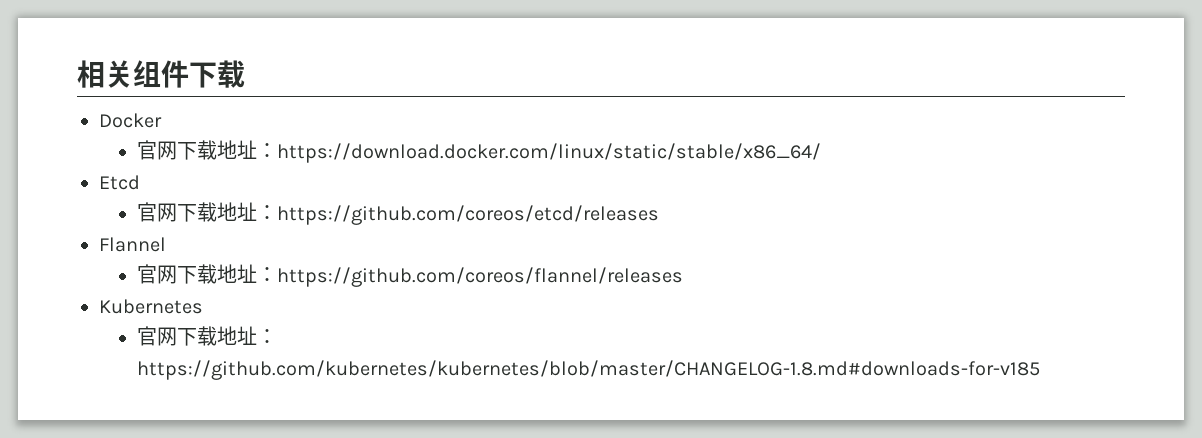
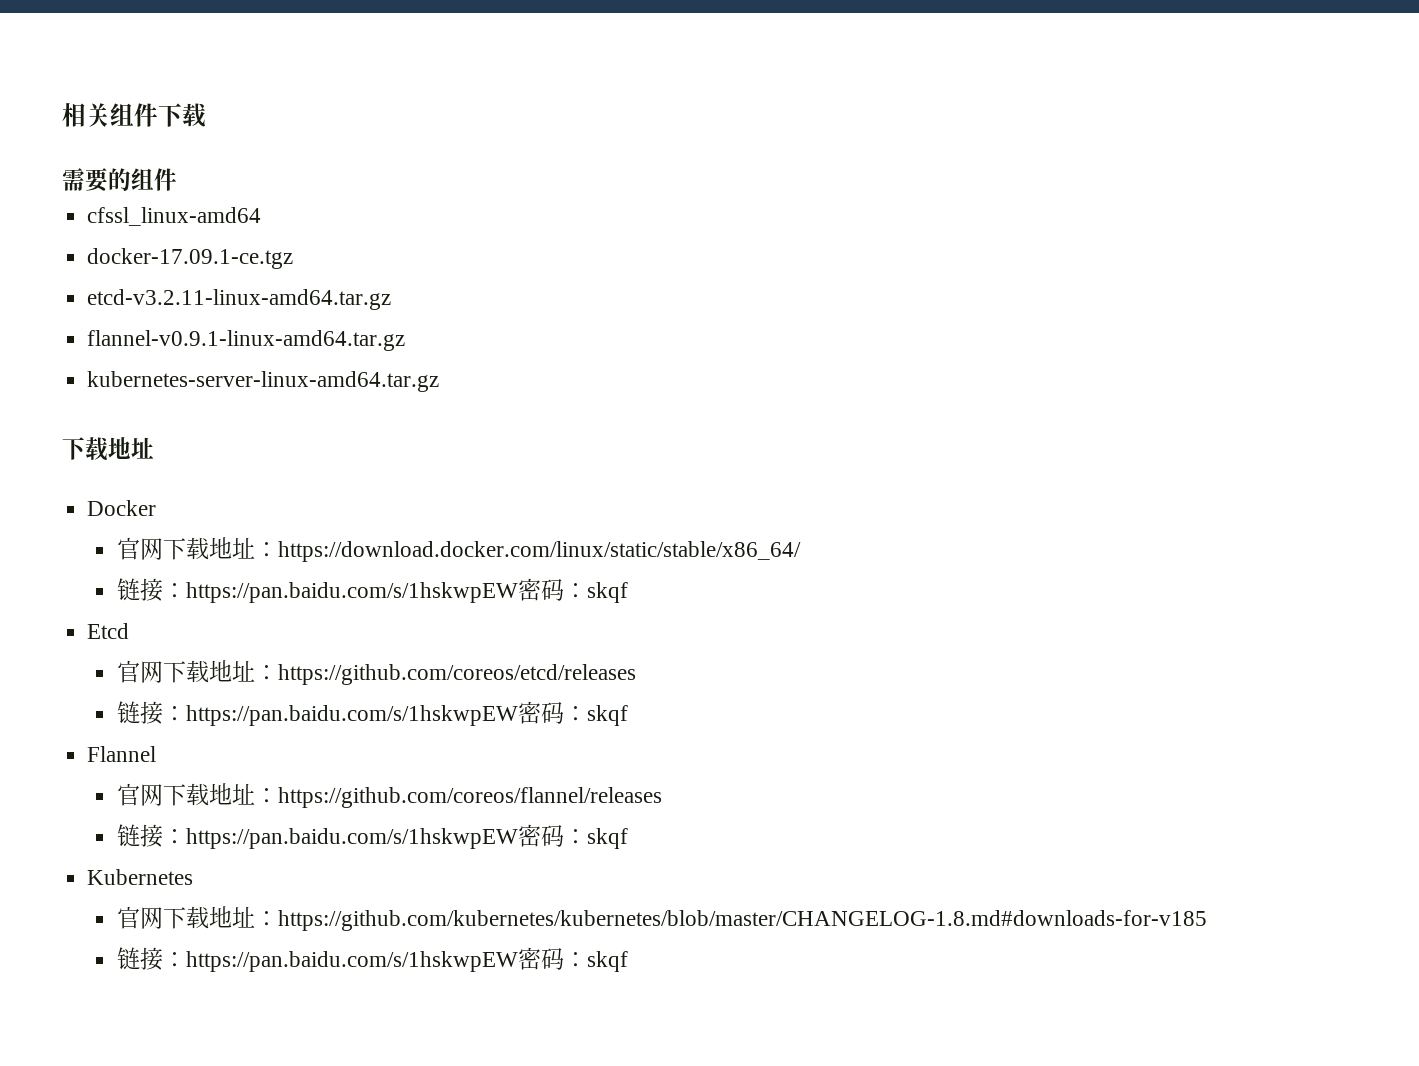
+ 需要的组件
+ cfssl_linux-amd64
+ docker-17.09.1-ce.tgz
+ etcd-v3.2.11-linux-amd64.tar.gz
+ flannel-v0.9.1-linux-amd64.tar.gz
+ kubernetes-server-linux-amd64.tar.gz
+ 下载地址
  官网下载地址：https://download.docker.com/linux/static/stable/x86_64/
+ 链接：https://pan.baidu.com/s/1hskwpEW密码：skqf
  官网下载地址：https://github.com/coreos/etcd/releases
+ 链接：https://pan.baidu.com/s/1hskwpEW密码：skqf
  官网下载地址：https://github.com/coreos/flannel/releases
+ 链接：https://pan.baidu.com/s/1hskwpEW密码：skqf
  官网下载地址：https://github.com/kubernetes/kubernetes/blob/master/CHANGELOG-1.8.md#downloads-for-v185
+ 链接：https://pan.baidu.com/s/1hskwpEW密码：skqf

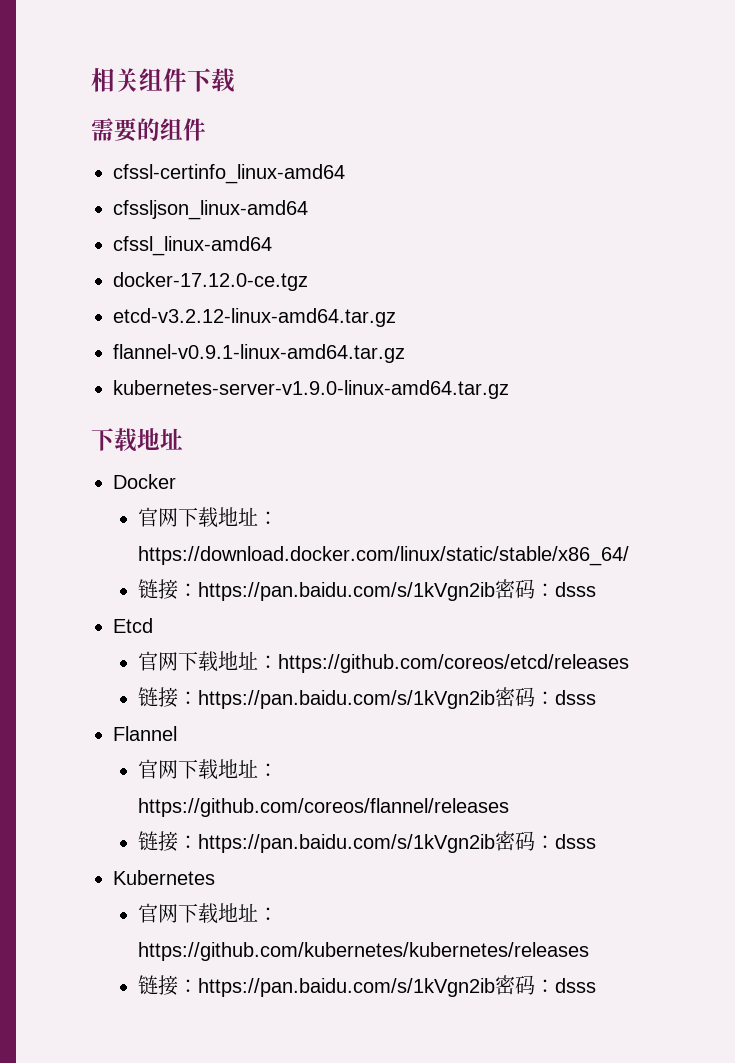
+ cfssl-certinfo_linux-amd64
+ cfssljson_linux-amd64
- docker-17.09.1-ce.tgz
- etcd-v3.2.11-linux-amd64.tar.gz
+ docker-17.12.0-ce.tgz
+ etcd-v3.2.12-linux-amd64.tar.gz
- kubernetes-server-linux-amd64.tar.gz
+ kubernetes-server-v1.9.0-linux-amd64.tar.gz
  官网下载地址：https://download.docker.com/linux/static/stable/x86_64/
- 链接：https://pan.baidu.com/s/1hskwpEW密码：skqf
+ 链接：https://pan.baidu.com/s/1kVgn2ib密码：dsss
  官网下载地址：https://github.com/coreos/etcd/releases
- 链接：https://pan.baidu.com/s/1hskwpEW密码：skqf
+ 链接：https://pan.baidu.com/s/1kVgn2ib密码：dsss
  官网下载地址：https://github.com/coreos/flannel/releases
- 链接：https://pan.baidu.com/s/1hskwpEW密码：skqf
+ 链接：https://pan.baidu.com/s/1kVgn2ib密码：dsss
- 官网下载地址：https://github.com/kubernetes/kubernetes/blob/master/CHANGELOG-1.8.md#downloads-for-v185
- 链接：https://pan.baidu.com/s/1hskwpEW密码：skqf
+ 官网下载地址：https://github.com/kubernetes/kubernetes/releases
+ 链接：https://pan.baidu.com/s/1kVgn2ib密码：dsss

